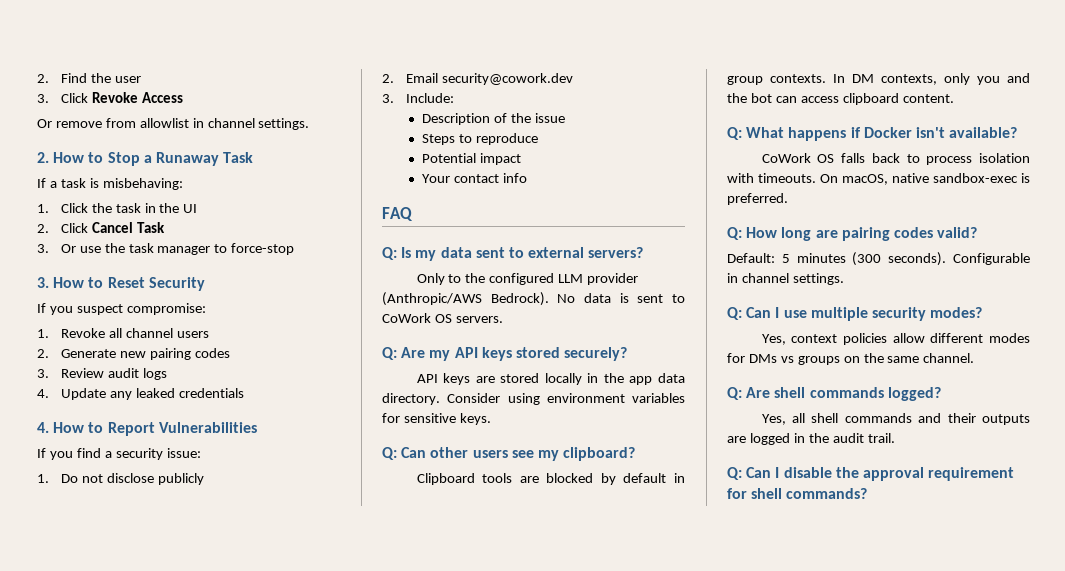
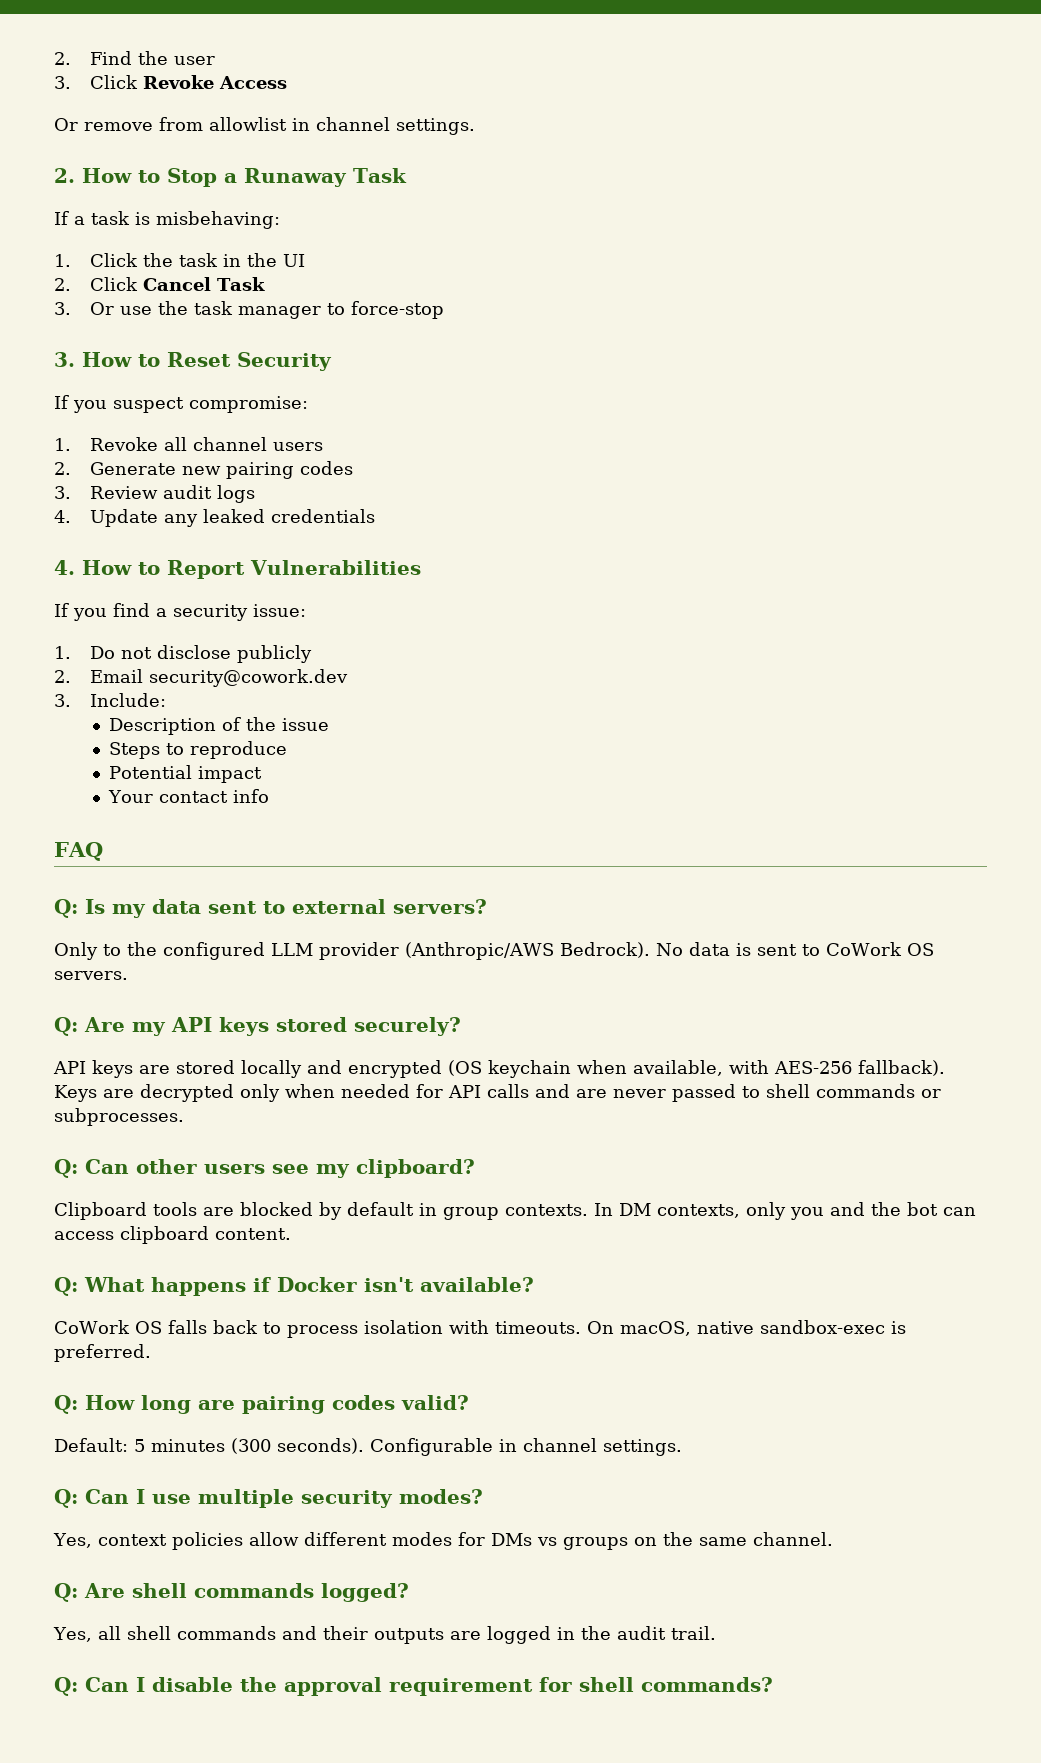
- API keys are stored locally in the app data directory. Consider using environment variables for sensitive keys.
+ API keys are stored locally and encrypted (OS keychain when available, with AES-256 fallback). Keys are decrypted only when needed for API calls and are never passed to shell commands or subprocesses.

